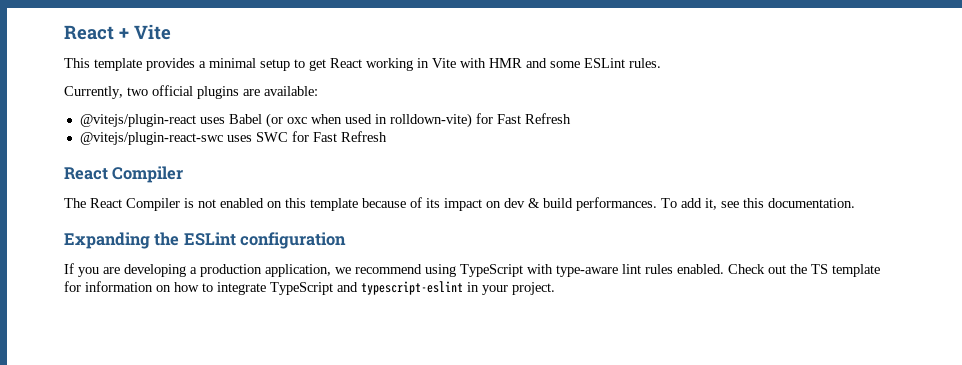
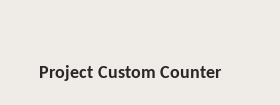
- React + Vite
- This template provides a minimal setup to get React working in Vite with HMR and some ESLint rules.
- Currently, two official plugins are available:
- @vitejs/plugin-react uses Babel (or oxc when used in rolldown-vite) for Fast Refresh
- @vitejs/plugin-react-swc uses SWC for Fast Refresh
- React Compiler
- The React Compiler is not enabled on this template because of its impact on dev & build performances. To add it, see this documentation.
- Expanding the ESLint configuration
- If you are developing a production application, we recommend using TypeScript with type-aware lint rules enabled. Check out the TS template for information on how to integrate TypeScript and typescript-eslint in your project.
+ Project Custom Counter

